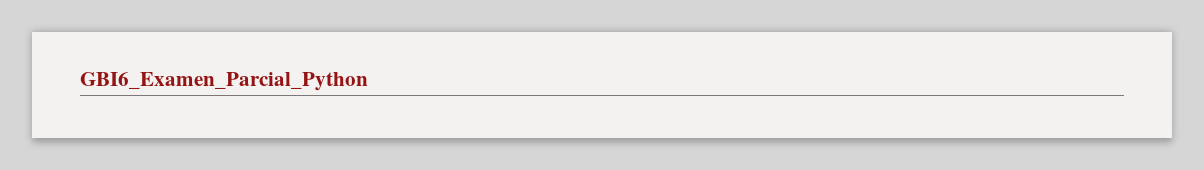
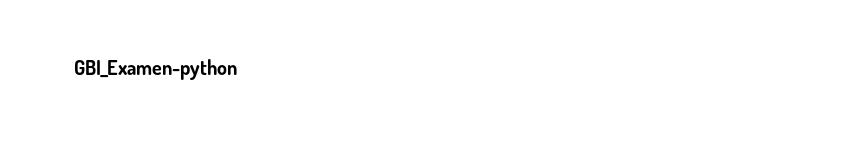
- GBI6_Examen_Parcial_Python
+ GBI_Examen-python

